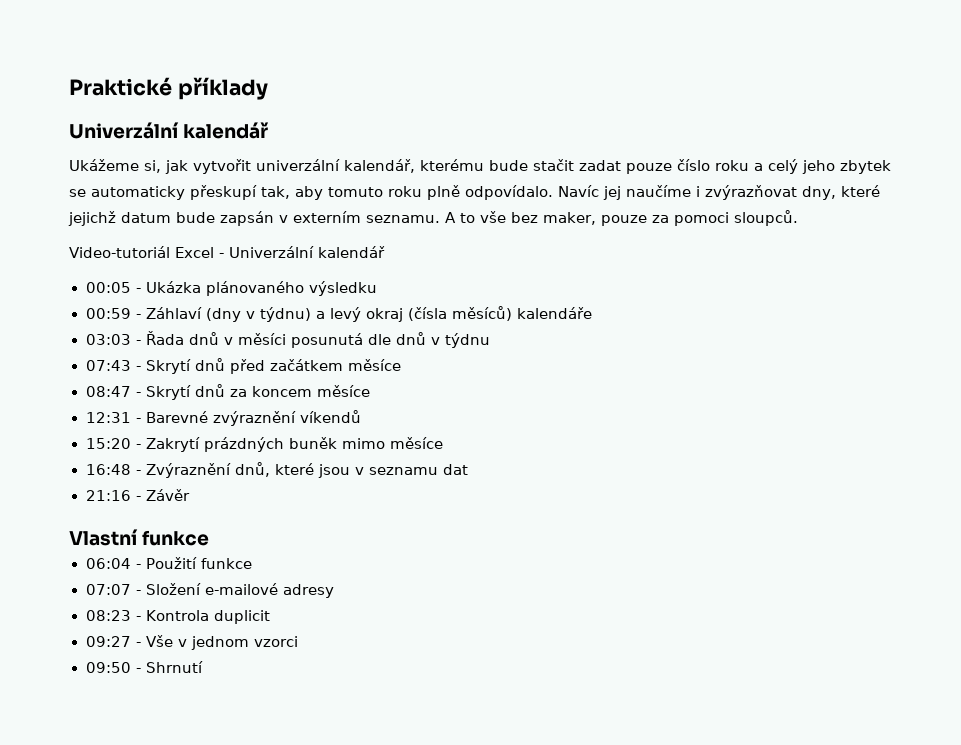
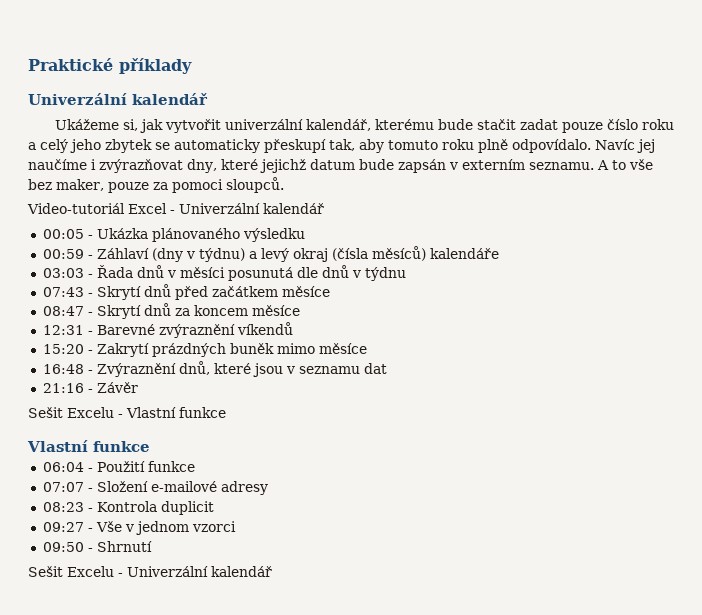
+ Sešit Excelu - Vlastní funkce
+ Sešit Excelu - Univerzální kalendář

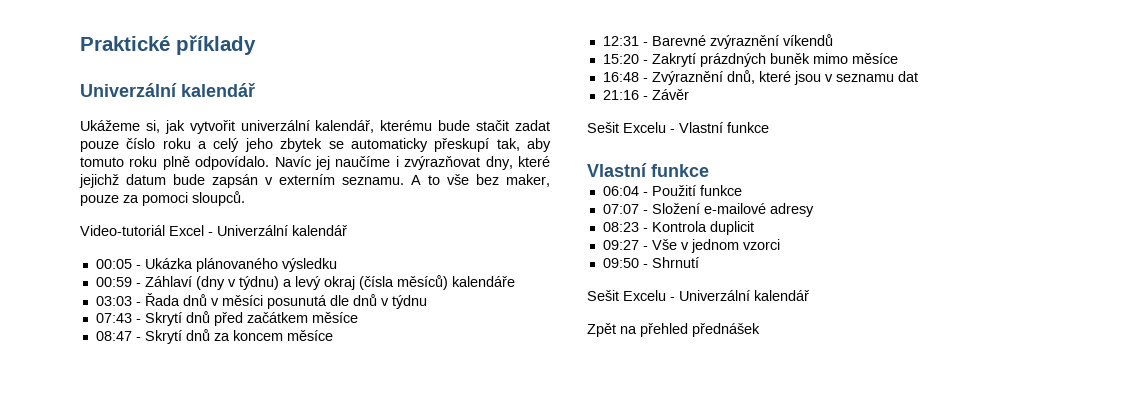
+ Zpět na přehled přednášek

